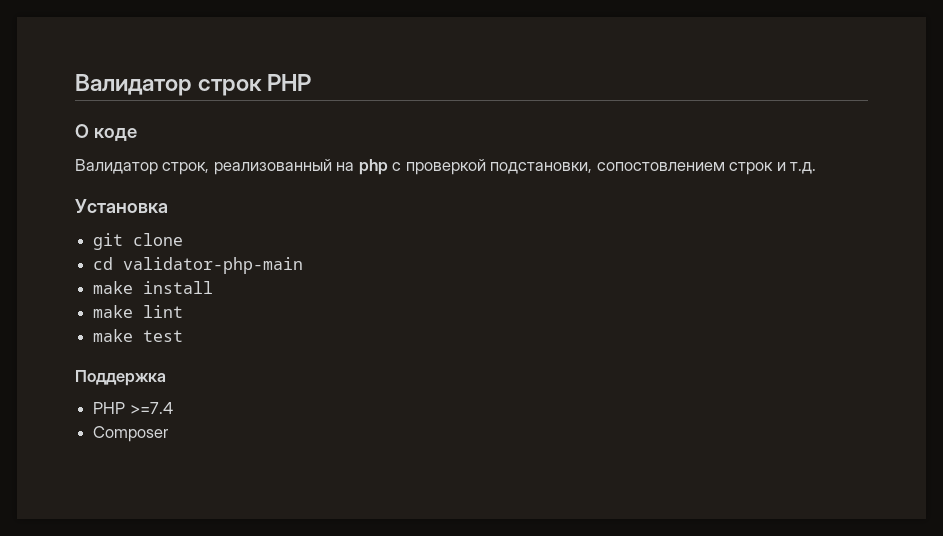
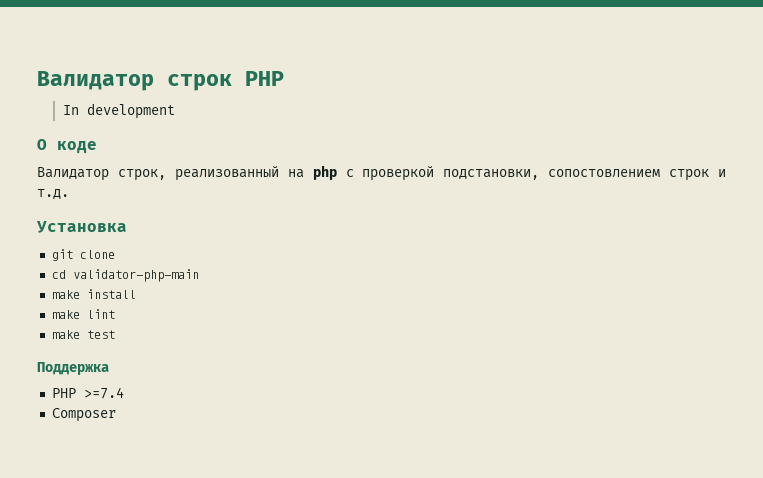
+ In development

